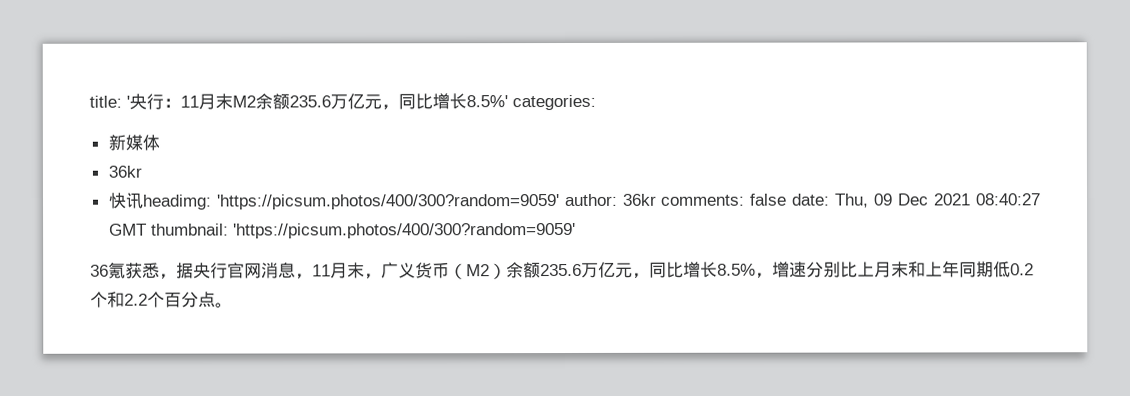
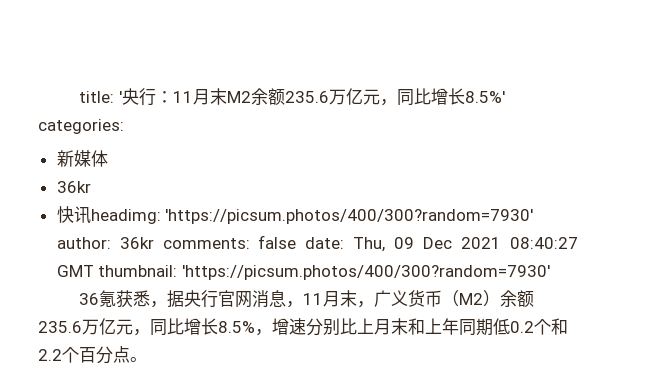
- 快讯headimg: 'https://picsum.photos/400/300?random=9059' author: 36kr comments: false date: Thu, 09 Dec 2021 08:40:27 GMT thumbnail: 'https://picsum.photos/400/300?random=9059'
+ 快讯headimg: 'https://picsum.photos/400/300?random=7930' author: 36kr comments: false date: Thu, 09 Dec 2021 08:40:27 GMT thumbnail: 'https://picsum.photos/400/300?random=7930'

